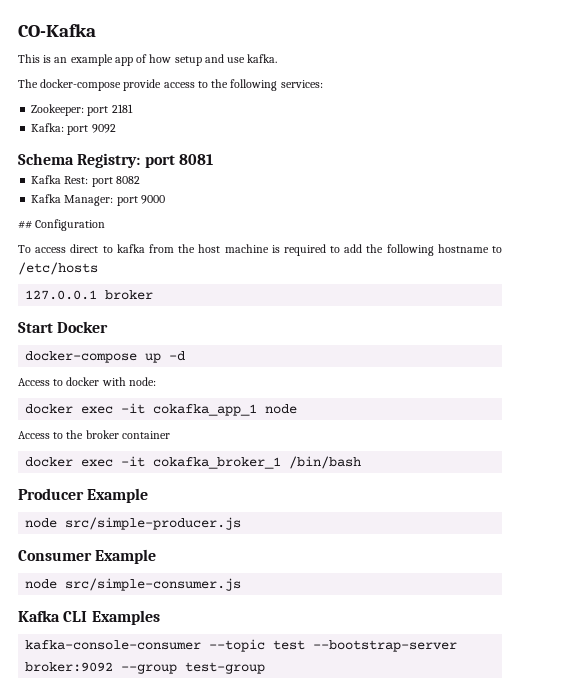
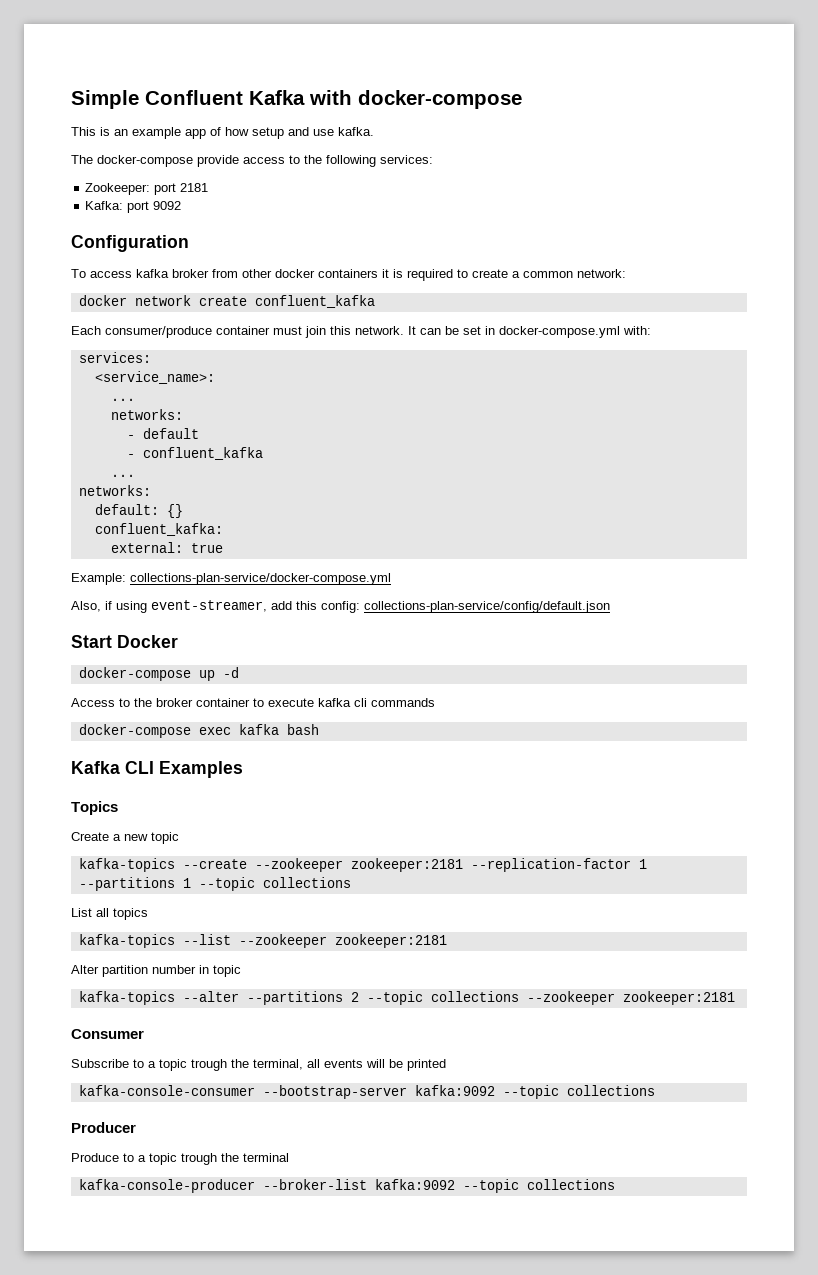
- CO-Kafka
+ Simple Confluent Kafka with docker-compose
- Schema Registry: port 8081
- Kafka Rest: port 8082
- Kafka Manager: port 9000
- ## Configuration
- To access direct to kafka from the host machine is required to add the following hostname to /etc/hosts
- 127.0.0.1 broker
+ Configuration
+ To access kafka broker from other docker containers it is required to create a common network:
+ docker network create confluent_kafka
+ Each consumer/produce container must join this network. It can be set in docker-compose.yml with:
+ services:
+ <service_name>:
+ ...
+ networks:
+ - default
+ - confluent_kafka
+ ...
+ networks:
+ default: {}
+ confluent_kafka:
+ external: true
+ Example: collections-plan-service/docker-compose.yml
+ Also, if using event-streamer, add this config: collections-plan-service/config/default.json
- Access to docker with node:
- docker exec -it cokafka_app_1 node
- Access to the broker container
- docker exec -it cokafka_broker_1 /bin/bash
- Producer Example
- node src/simple-producer.js
- Consumer Example
- node src/simple-consumer.js
+ Access to the broker container to execute kafka cli commands
+ docker-compose exec kafka bash
  Kafka CLI Examples
- kafka-console-consumer --topic test --bootstrap-server broker:9092 --group test-group
+ Topics
+ Create a new topic
+ kafka-topics --create --zookeeper zookeeper:2181 --replication-factor 1 --partitions 1 --topic collections
+ List all topics
+ kafka-topics --list --zookeeper zookeeper:2181
+ Alter partition number in topic
+ kafka-topics --alter --partitions 2 --topic collections --zookeeper zookeeper:2181
+ Consumer
+ Subscribe to a topic trough the terminal, all events will be printed
+ kafka-console-consumer --bootstrap-server kafka:9092 --topic collections
+ Producer
+ Produce to a topic trough the terminal
+ kafka-console-producer --broker-list kafka:9092 --topic collections

